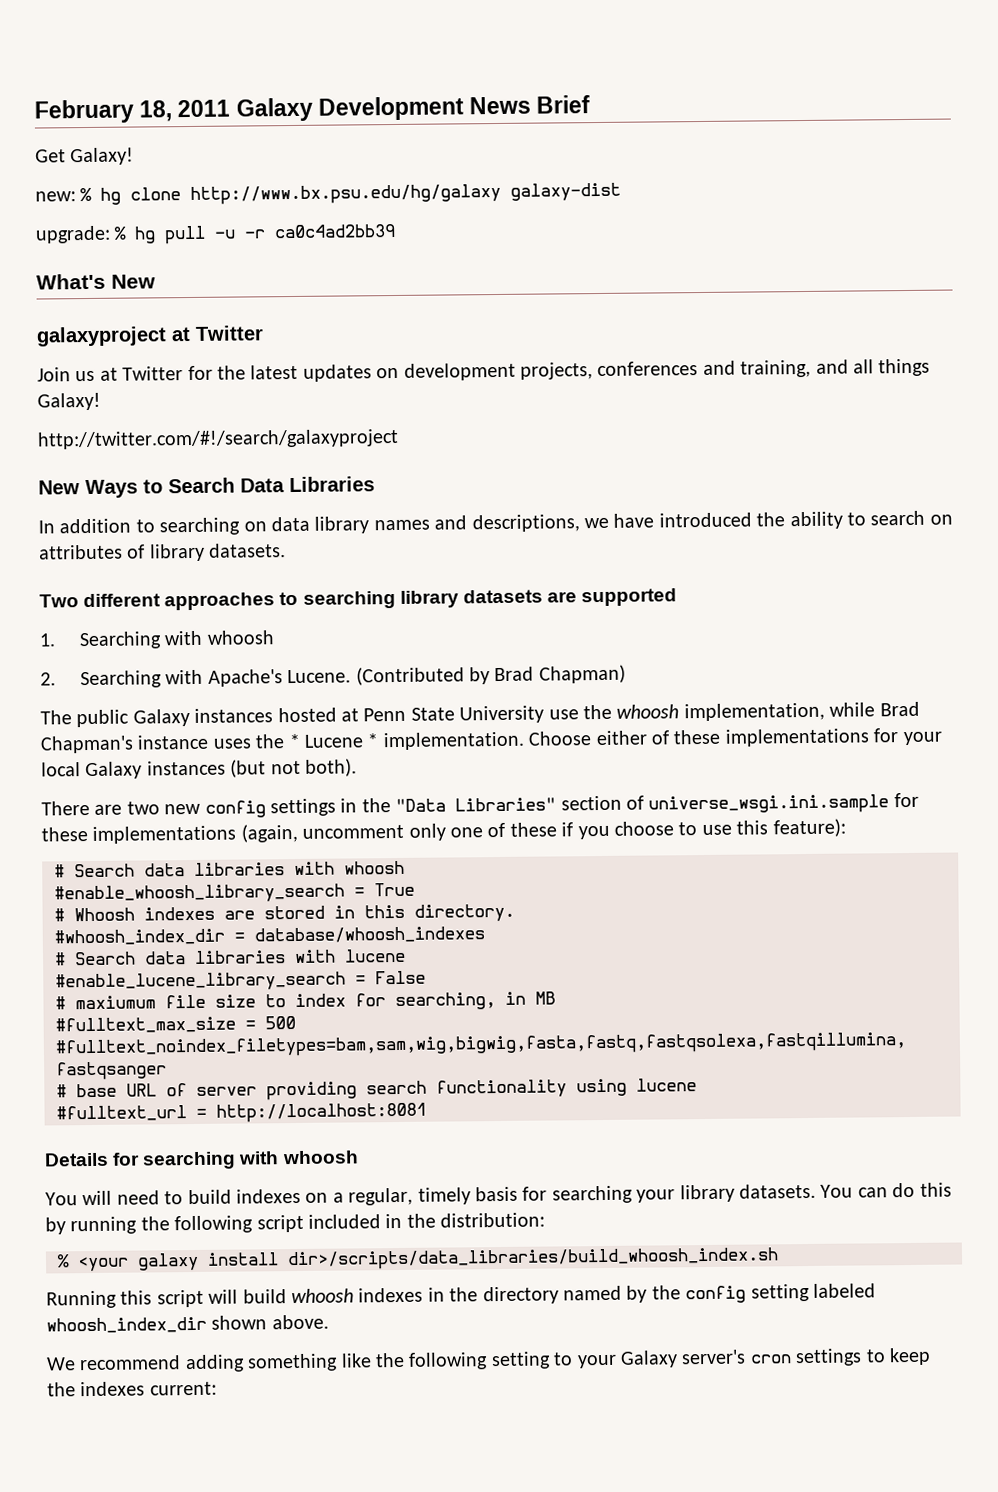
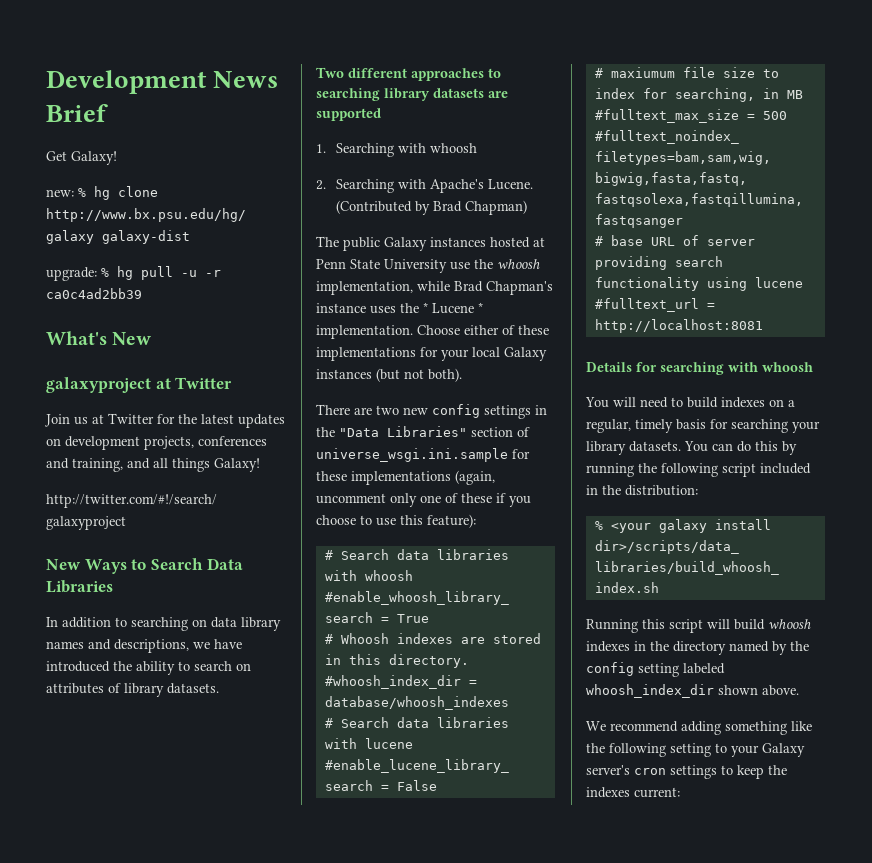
- February 18, 2011 Galaxy Development News Brief
+ Development News Brief

